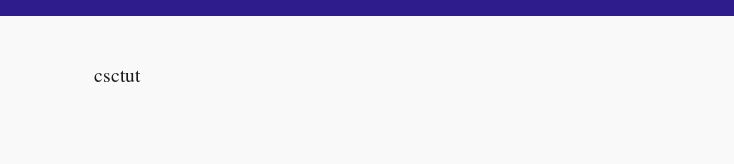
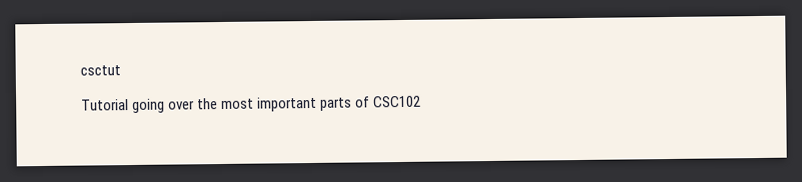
+ Tutorial going over the most important parts of CSC102

